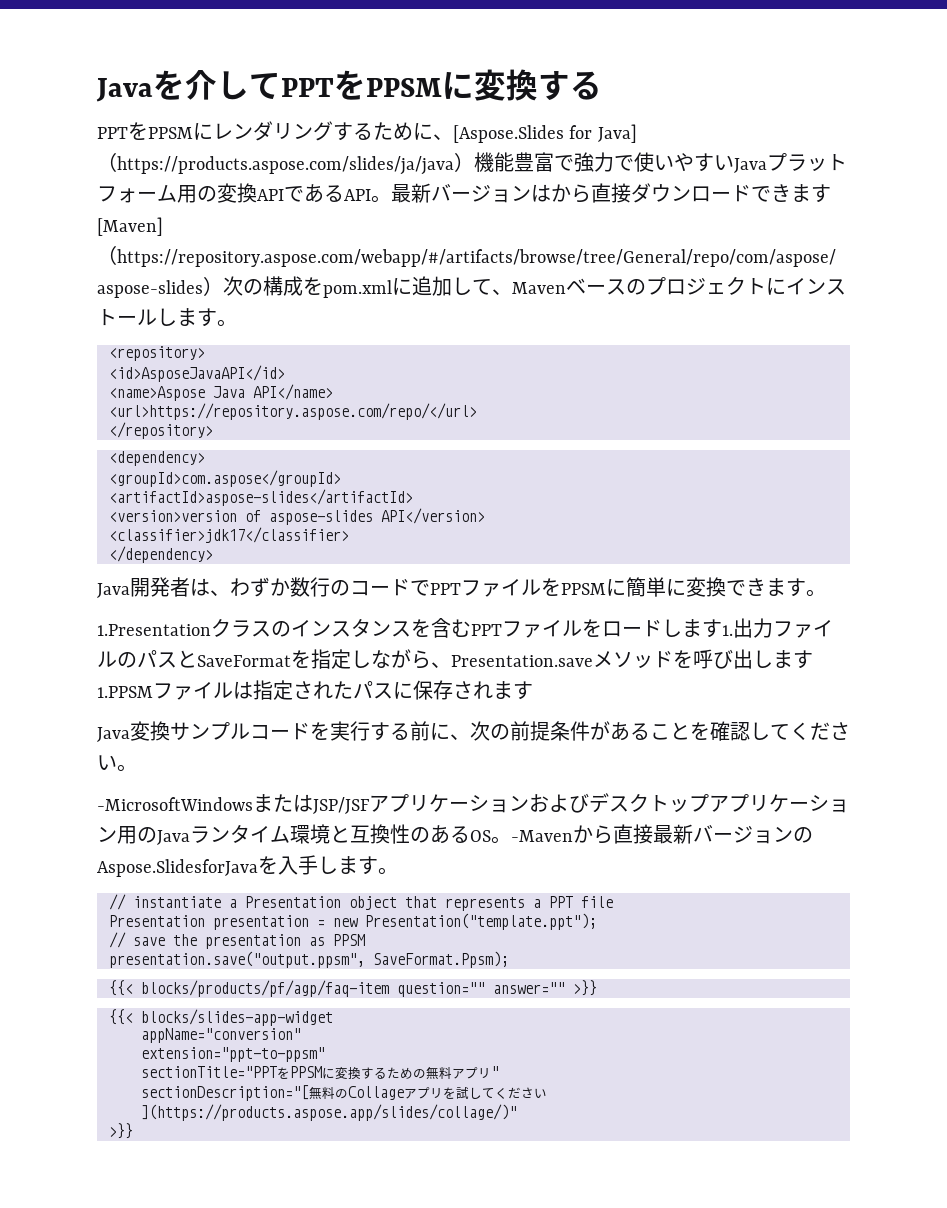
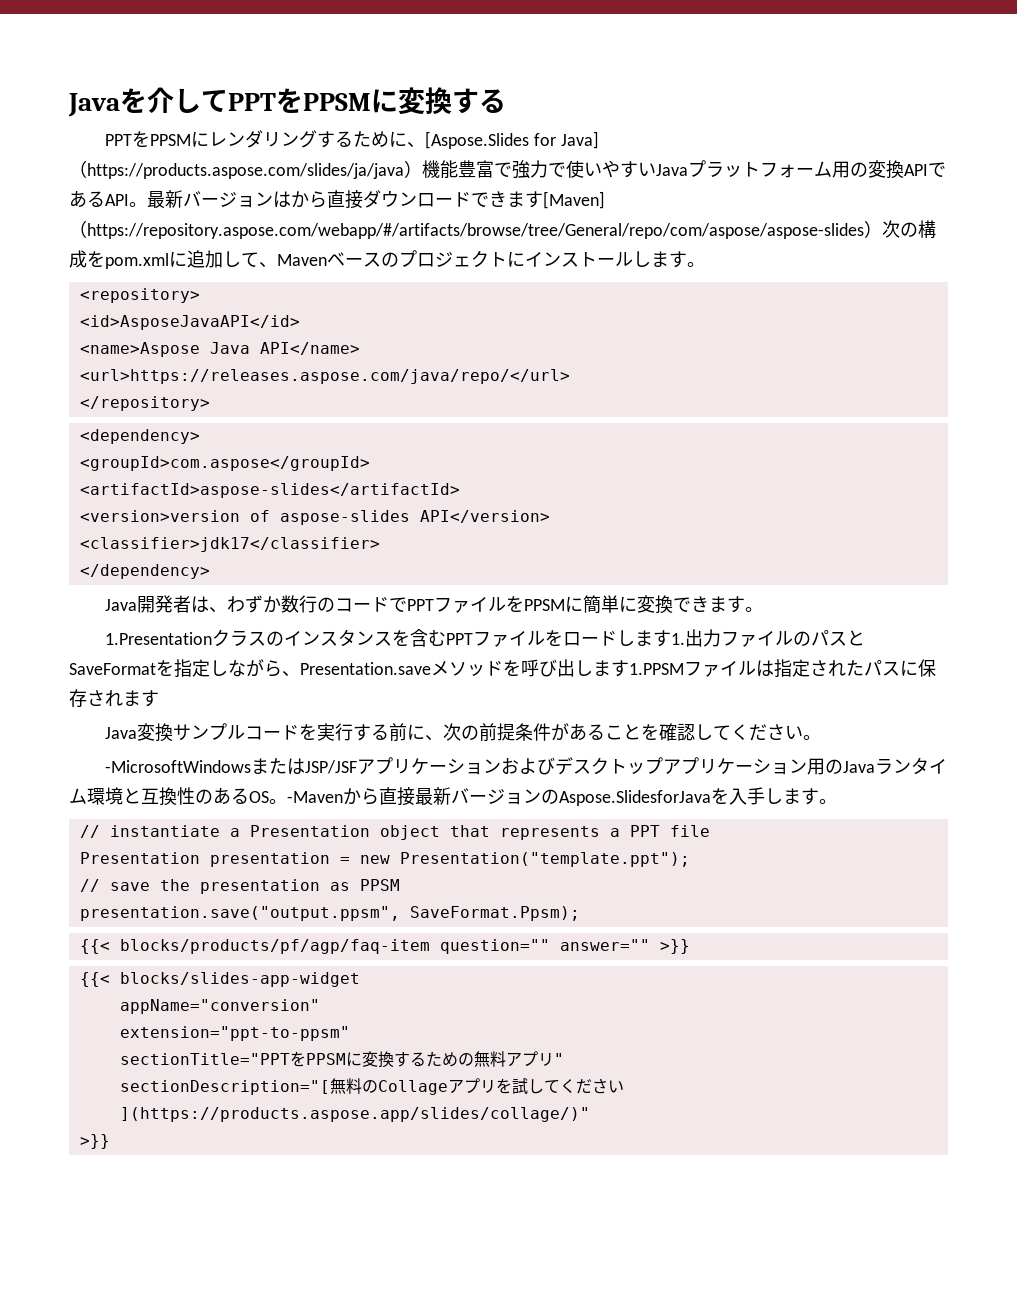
- <url>https://repository.aspose.com/repo/</url>
+ <url>https://releases.aspose.com/java/repo/</url>

